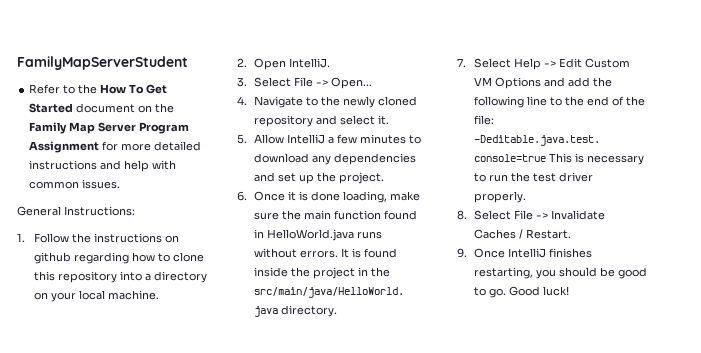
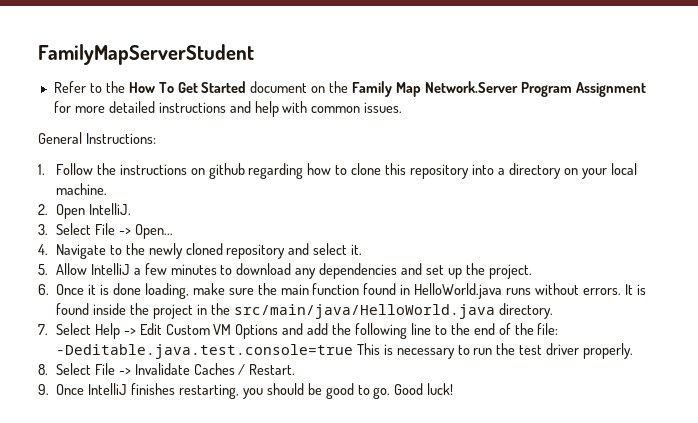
- Refer to the How To Get Started document on the Family Map Server Program Assignment for more detailed instructions and help with common issues.
+ Refer to the How To Get Started document on the Family Map Network.Server Program Assignment for more detailed instructions and help with common issues.

